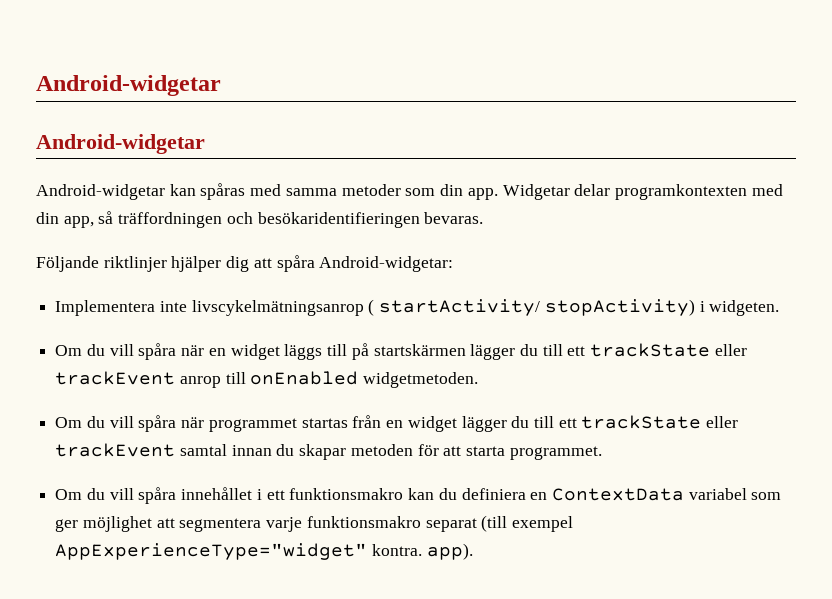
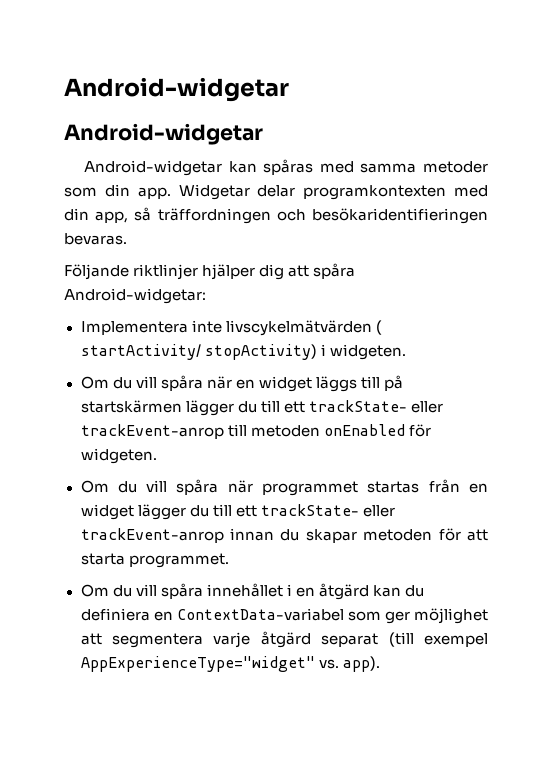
- Implementera inte livscykelmätningsanrop ( startActivity/ stopActivity) i widgeten.
+ Implementera inte livscykelmätvärden ( startActivity/ stopActivity) i widgeten.
- Om du vill spåra när en widget läggs till på startskärmen lägger du till ett trackState eller trackEvent anrop till onEnabled widgetmetoden.
+ Om du vill spåra när en widget läggs till på startskärmen lägger du till ett trackState- eller trackEvent-anrop till metoden onEnabled för widgeten.
- Om du vill spåra när programmet startas från en widget lägger du till ett trackState eller trackEvent samtal innan du skapar metoden för att starta programmet.
+ Om du vill spåra när programmet startas från en widget lägger du till ett trackState- eller trackEvent-anrop innan du skapar metoden för att starta programmet.
- Om du vill spåra innehållet i ett funktionsmakro kan du definiera en ContextData variabel som ger möjlighet att segmentera varje funktionsmakro separat (till exempel AppExperienceType="widget" kontra. app).
+ Om du vill spåra innehållet i en åtgärd kan du definiera en ContextData-variabel som ger möjlighet att segmentera varje åtgärd separat (till exempel AppExperienceType="widget" vs. app).

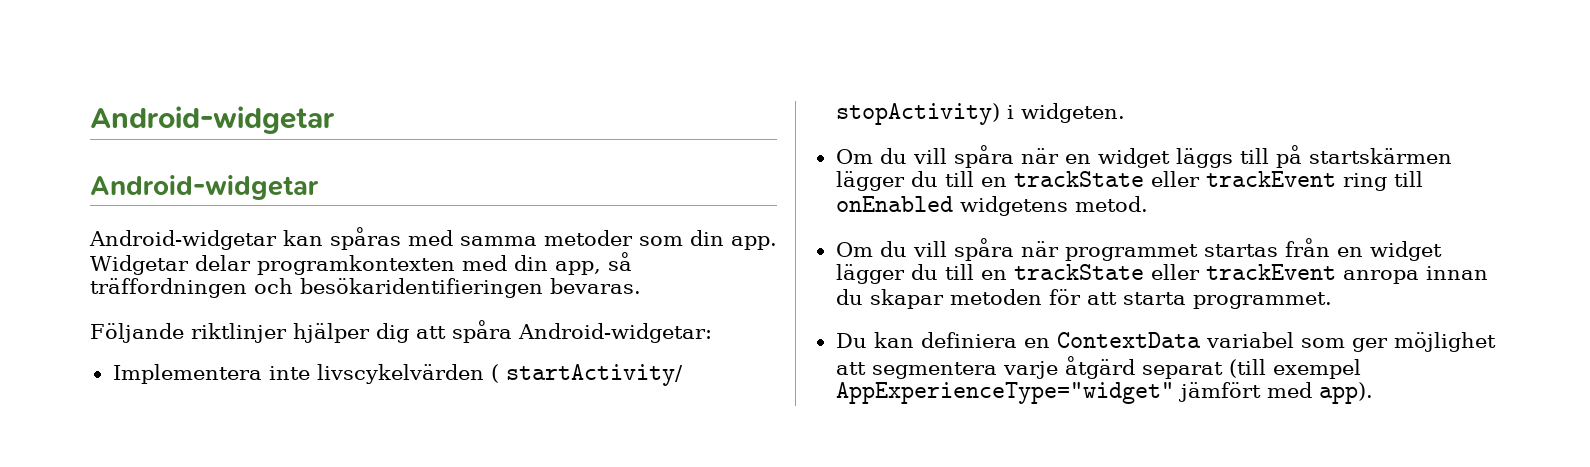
- Implementera inte livscykelmätvärden ( startActivity/ stopActivity) i widgeten.
+ Implementera inte livscykelvärden ( startActivity/ stopActivity) i widgeten.
- Om du vill spåra när en widget läggs till på startskärmen lägger du till ett trackState- eller trackEvent-anrop till metoden onEnabled för widgeten.
+ Om du vill spåra när en widget läggs till på startskärmen lägger du till en trackState eller trackEvent ring till onEnabled widgetens metod.
- Om du vill spåra när programmet startas från en widget lägger du till ett trackState- eller trackEvent-anrop innan du skapar metoden för att starta programmet.
+ Om du vill spåra när programmet startas från en widget lägger du till en trackState eller trackEvent anropa innan du skapar metoden för att starta programmet.
- Om du vill spåra innehållet i en åtgärd kan du definiera en ContextData-variabel som ger möjlighet att segmentera varje åtgärd separat (till exempel AppExperienceType="widget" vs. app).
+ Du kan definiera en ContextData variabel som ger möjlighet att segmentera varje åtgärd separat (till exempel AppExperienceType="widget" jämfört med app).

